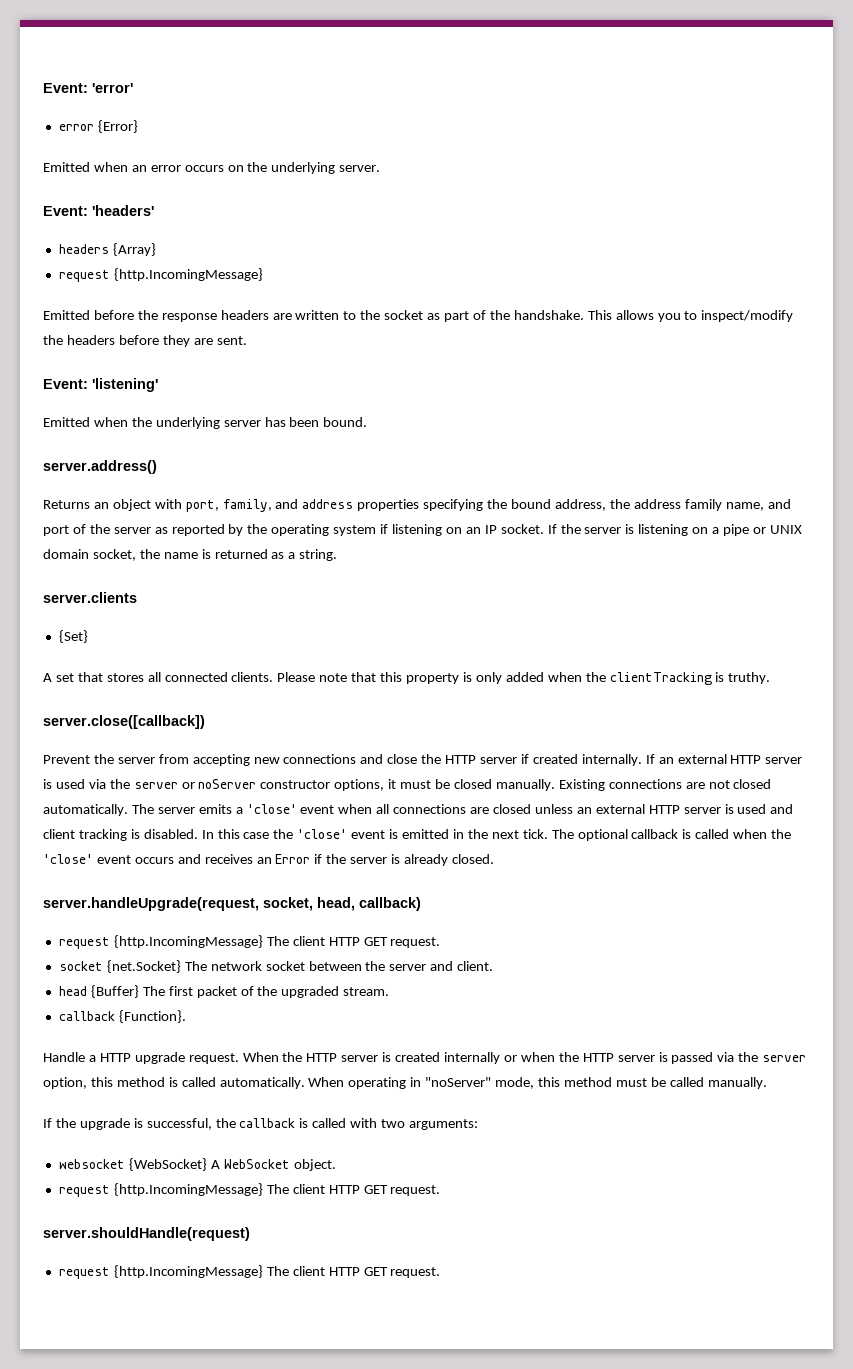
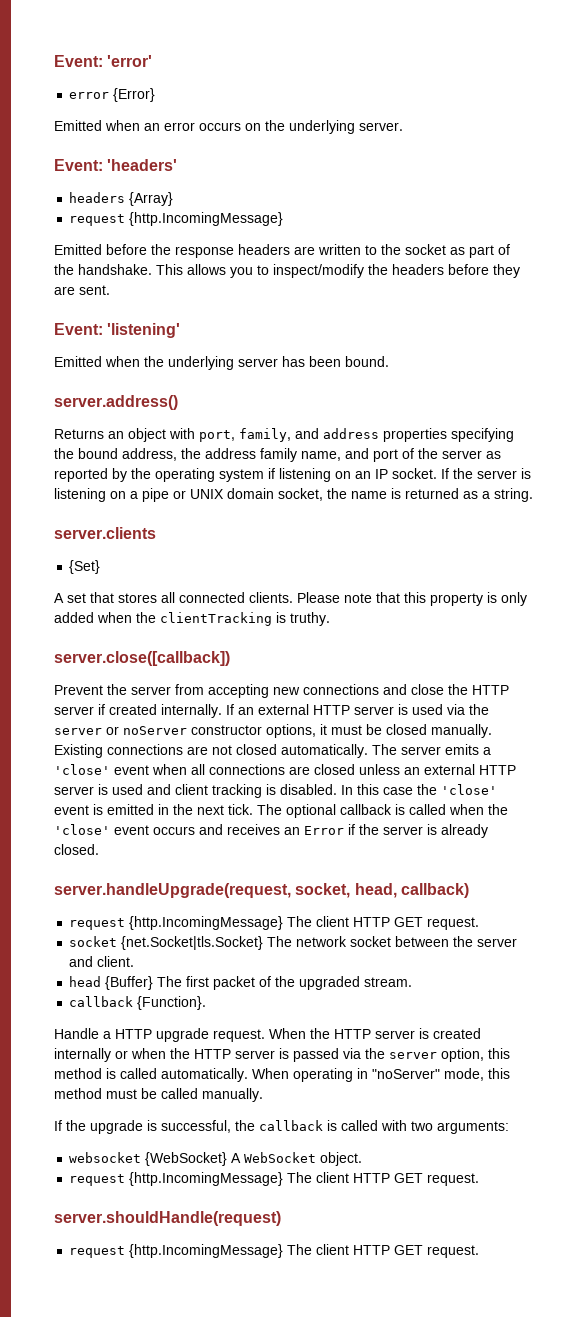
- socket {net.Socket} The network socket between the server and client.
+ socket {net.Socket|tls.Socket} The network socket between the server and client.

